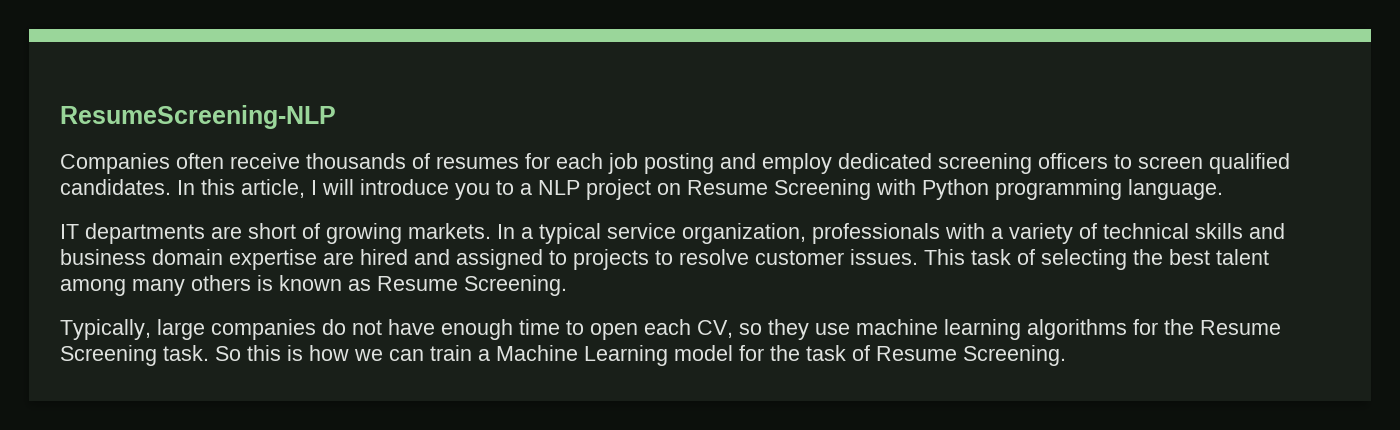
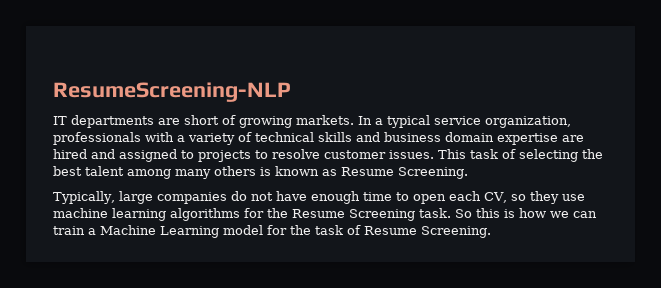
- Companies often receive thousands of resumes for each job posting and employ dedicated screening officers to screen qualified candidates. In this article, I will introduce you to a NLP project on Resume Screening with Python programming language.

